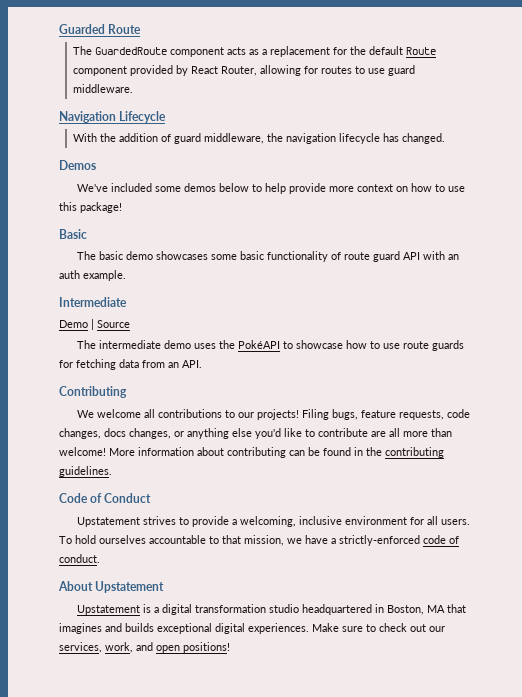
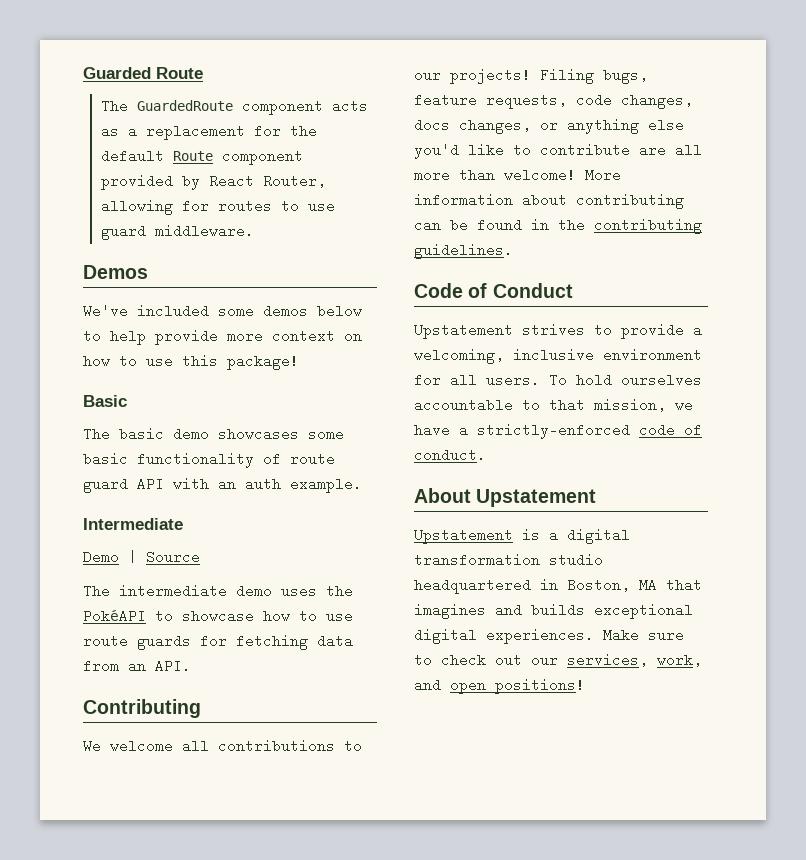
- Navigation Lifecycle
- With the addition of guard middleware, the navigation lifecycle has changed.

